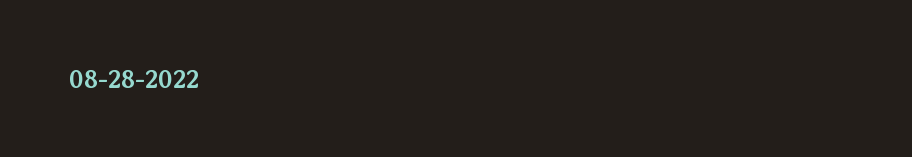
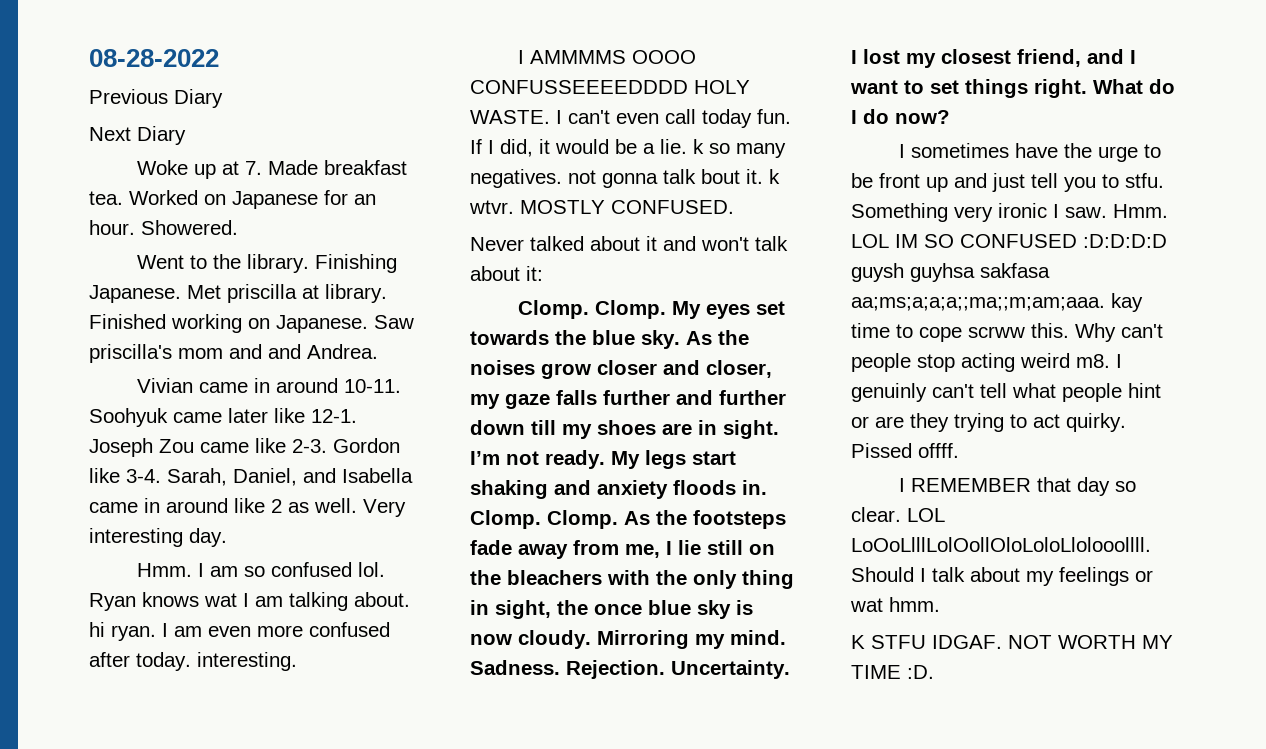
+ Previous Diary
+ Next Diary
+ Woke up at 7. Made breakfast tea. Worked on Japanese for an hour. Showered.
+ Went to the library. Finishing Japanese. Met priscilla at library. Finished working on Japanese. Saw priscilla's mom and and Andrea.
+ Vivian came in around 10-11. Soohyuk came later like 12-1. Joseph Zou came like 2-3. Gordon like 3-4. Sarah, Daniel, and Isabella came in around like 2 as well. Very interesting day.
+ Hmm. I am so confused lol. Ryan knows wat I am talking about. hi ryan. I am even more confused after today. interesting.
+ I AMMMMS OOOO CONFUSSEEEEDDDD HOLY WASTE. I can't even call today fun. If I did, it would be a lie. k so many negatives. not gonna talk bout it. k wtvr. MOSTLY CONFUSED.
+ Never talked about it and won't talk about it:
+ Clomp. Clomp. My eyes set towards the blue sky. As the noises grow closer and closer, my gaze falls further and further down till my shoes are in sight. I’m not ready. My legs start shaking and anxiety floods in. Clomp. Clomp. As the footsteps fade away from me, I lie still on the bleachers with the only thing in sight, the once blue sky is now cloudy. Mirroring my mind. Sadness. Rejection. Uncertainty. I lost my closest friend, and I want to set things right. What do I do now?
+ I sometimes have the urge to be front up and just tell you to stfu. Something very ironic I saw. Hmm. LOL IM SO CONFUSED :D:D:D:D guysh guyhsa sakfasa aa;ms;a;a;a;;ma;;m;am;aaa. kay time to cope scrww this. Why can't people stop acting weird m8. I genuinly can't tell what people hint or are they trying to act quirky. Pissed offff.
+ I REMEMBER that day so clear. LOL LoOoLlllLolOollOloLoloLlolooollll. Should I talk about my feelings or wat hmm.
+ K STFU IDGAF. NOT WORTH MY TIME :D.

